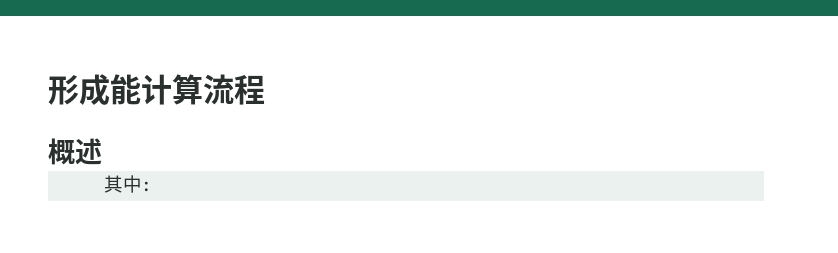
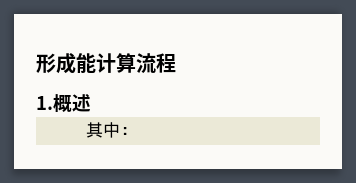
- 概述
+ 1.概述

